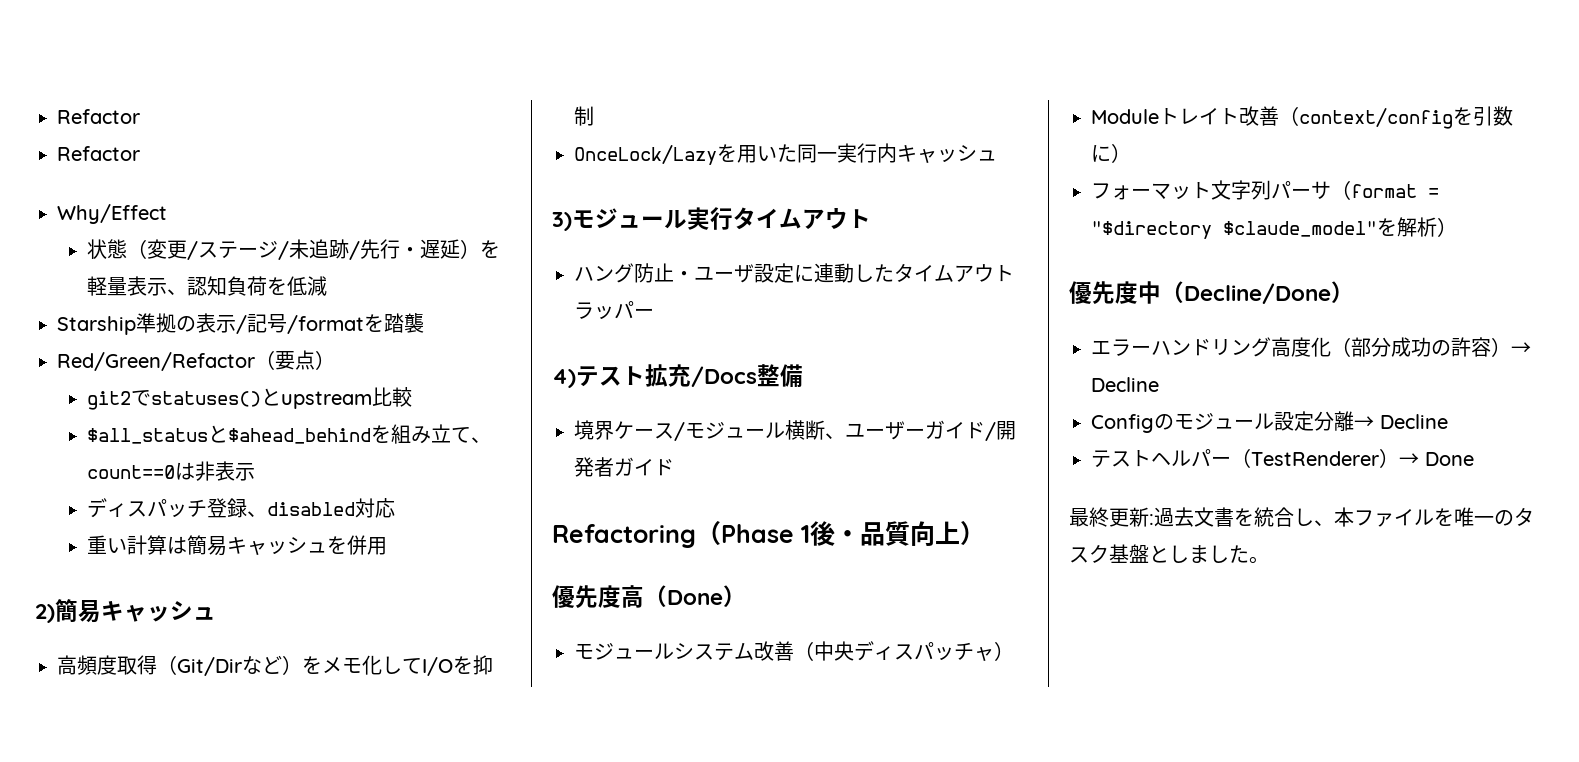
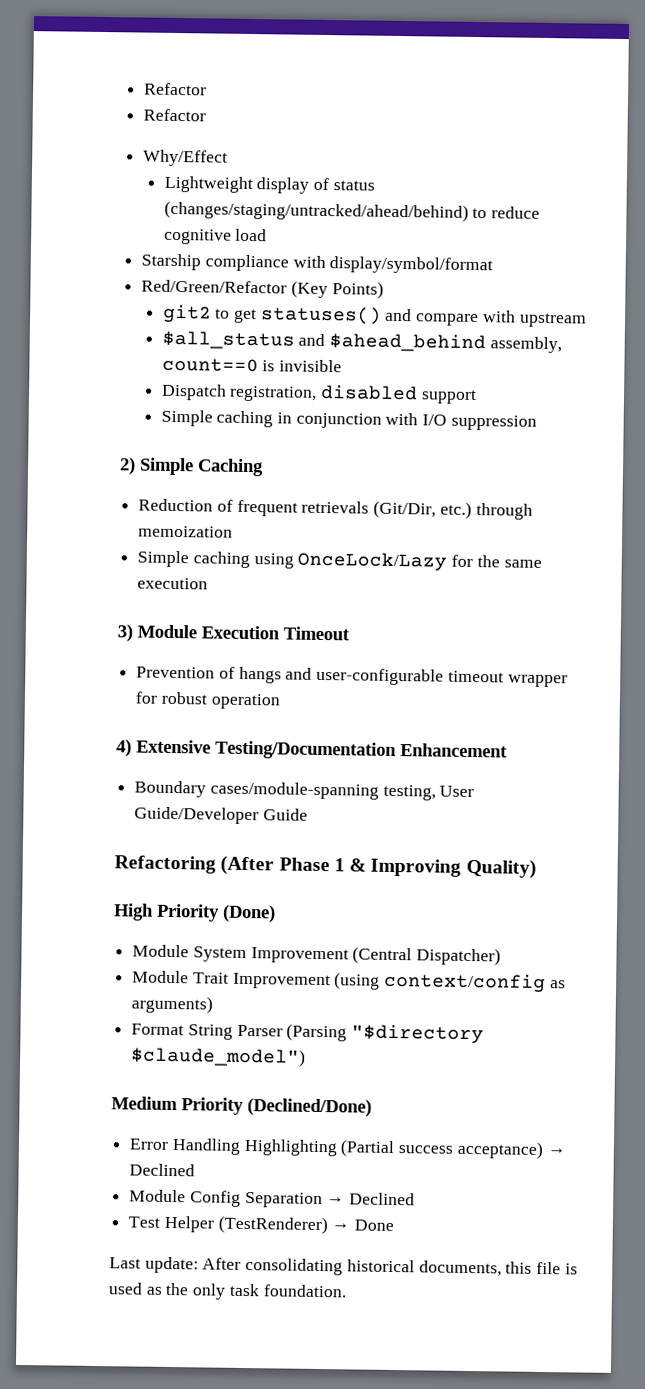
- 状態（変更/ステージ/未追跡/先行・遅延）を軽量表示、認知負荷を低減
- Starship準拠の表示/記号/formatを踏襲
+ Lightweight display of status (changes/staging/untracked/ahead/behind) to reduce cognitive load
+ Starship compliance with display/symbol/format
- Red/Green/Refactor（要点）
+ Red/Green/Refactor (Key Points)
- git2でstatuses()とupstream比較
+ git2 to get statuses() and compare with upstream
- $all_statusと$ahead_behindを組み立て、count==0は非表示
- ディスパッチ登録、disabled対応
- 重い計算は簡易キャッシュを併用
- 2)簡易キャッシュ
- 高頻度取得（Git/Dirなど）をメモ化してI/Oを抑制
- OnceLock/Lazyを用いた同一実行内キャッシュ
- 3)モジュール実行タイムアウト
- ハング防止・ユーザ設定に連動したタイムアウトラッパー
- 4)テスト拡充/Docs整備
- 境界ケース/モジュール横断、ユーザーガイド/開発者ガイド
+ $all_status and $ahead_behind assembly, count==0 is invisible
+ Dispatch registration, disabled support
+ Simple caching in conjunction with I/O suppression
+ 2) Simple Caching
+ Reduction of frequent retrievals (Git/Dir, etc.) through memoization
+ Simple caching using OnceLock/Lazy for the same execution
+ 3) Module Execution Timeout
+ Prevention of hangs and user-configurable timeout wrapper for robust operation
+ 4) Extensive Testing/Documentation Enhancement
+ Boundary cases/module-spanning testing, User Guide/Developer Guide
- Refactoring（Phase 1後・品質向上）
- 優先度高（Done）
- モジュールシステム改善（中央ディスパッチャ）
- Moduleトレイト改善（context/configを引数に）
- フォーマット文字列パーサ（format = "$directory $claude_model"を解析）
- 優先度中（Decline/Done）
- エラーハンドリング高度化（部分成功の許容）→ Decline
- Configのモジュール設定分離→ Decline
- テストヘルパー（TestRenderer）→ Done
- 最終更新:過去文書を統合し、本ファイルを唯一のタスク基盤としました。
+ Refactoring (After Phase 1 & Improving Quality)
+ High Priority (Done)
+ Module System Improvement (Central Dispatcher)
+ Module Trait Improvement (using context/config as arguments)
+ Format String Parser (Parsing "$directory $claude_model")
+ Medium Priority (Declined/Done)
+ Error Handling Highlighting (Partial success acceptance) → Declined
+ Module Config Separation → Declined
+ Test Helper (TestRenderer) → Done
+ Last update: After consolidating historical documents, this file is used as the only task foundation.

